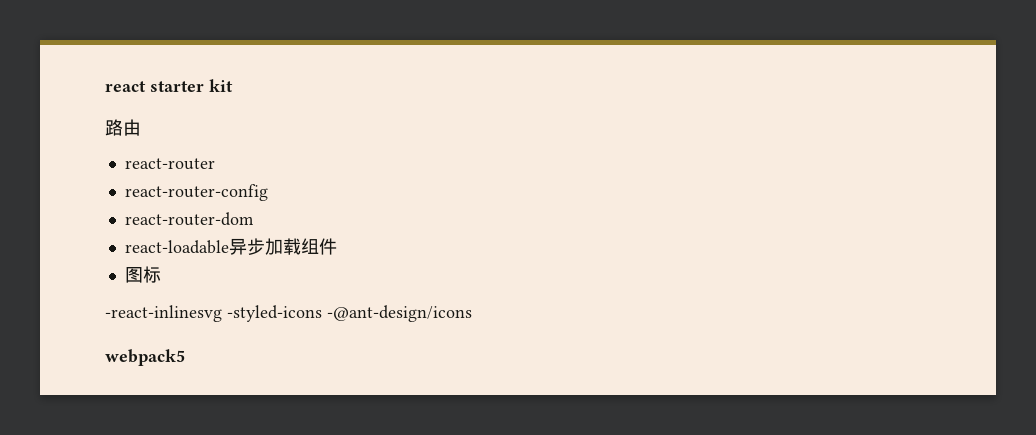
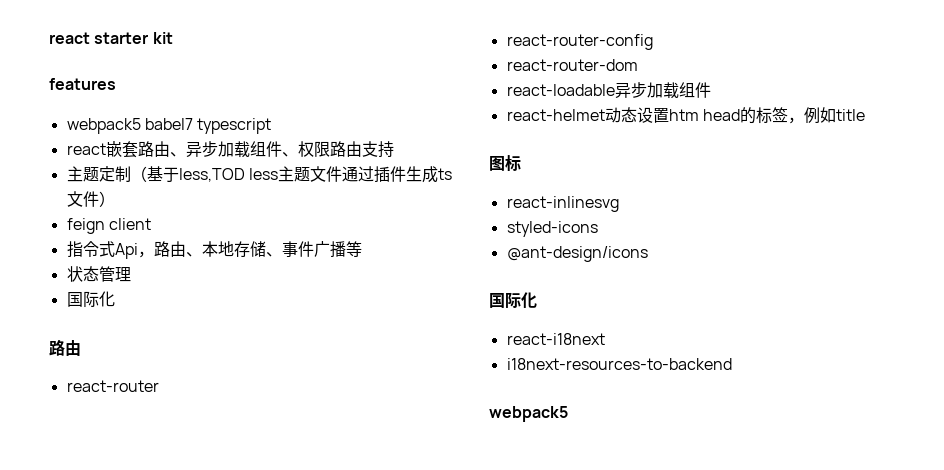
+ features
+ webpack5 babel7 typescript
+ react嵌套路由、异步加载组件、权限路由支持
+ 主题定制（基于less,TOD less主题文件通过插件生成ts文件）
+ feign client
+ 指令式Api，路由、本地存储、事件广播等
+ 状态管理
+ 国际化
+ react-helmet动态设置htm head的标签，例如title
  图标
- -react-inlinesvg -styled-icons -@ant-design/icons
+ react-inlinesvg
+ styled-icons
+ @ant-design/icons
+ 国际化
+ react-i18next
+ i18next-resources-to-backend

